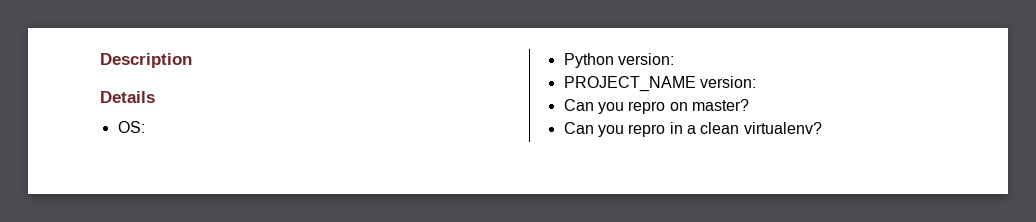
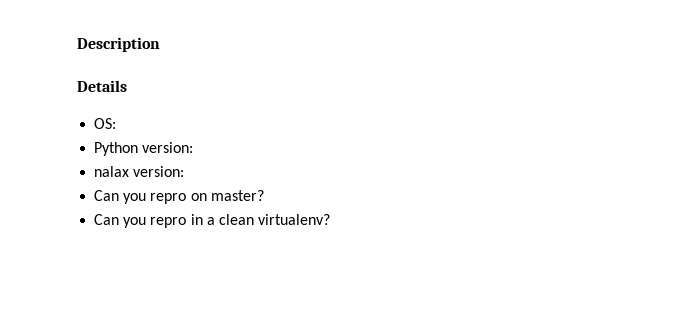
- PROJECT_NAME version:
+ nalax version:

